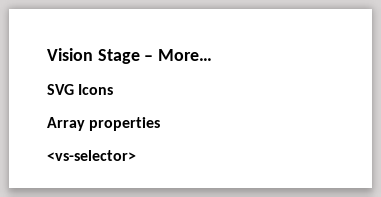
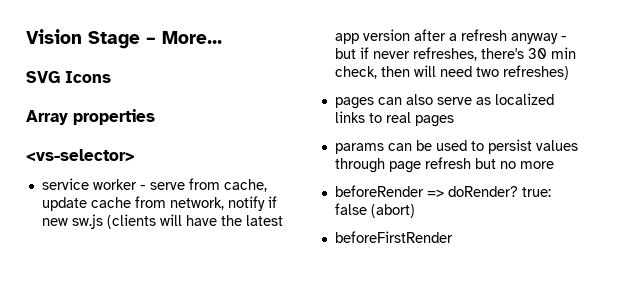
+ service worker - serve from cache, update cache from network, notify if new sw.js (clients will have the latest app version after a refresh anyway - but if never refreshes, there's 30 min check, then will need two refreshes)
+ pages can also serve as localized links to real pages
+ params can be used to persist values through page refresh but no more
+ beforeRender => doRender? true: false (abort)
+ beforeFirstRender

